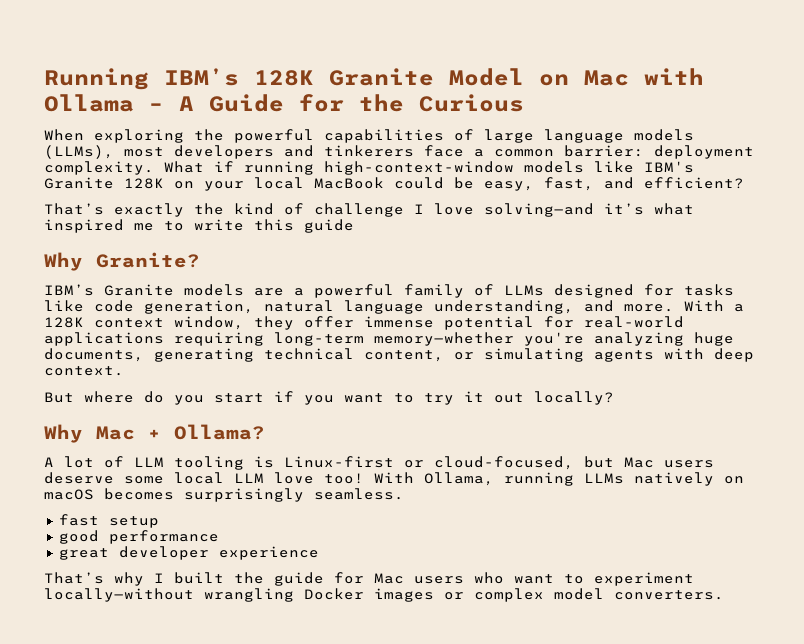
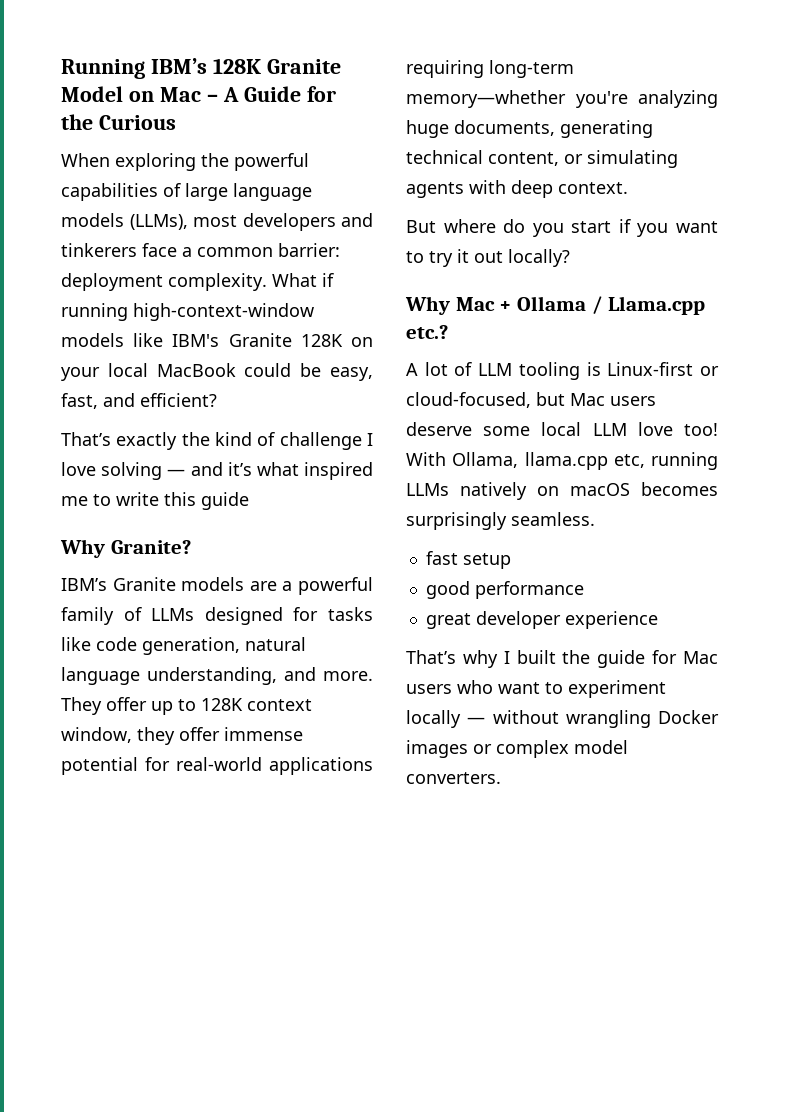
- Running IBM’s 128K Granite Model on Mac with Ollama – A Guide for the Curious
+ Running IBM’s 128K Granite Model on Mac – A Guide for the Curious
- That’s exactly the kind of challenge I love solving—and it’s what inspired me to write this guide
+ That’s exactly the kind of challenge I love solving — and it’s what inspired me to write this guide
- With a 128K context window, they offer immense potential for real-world applications requiring long-term memory—whether you're analyzing huge documents, generating technical content, or simulating agents with deep context.
+ They offer up to 128K context window, they offer immense potential for real-world applications requiring long-term memory—whether you're analyzing huge documents, generating technical content, or simulating agents with deep context.
- Why Mac + Ollama?
+ Why Mac + Ollama / Llama.cpp etc.?
- With Ollama, running LLMs natively on macOS becomes surprisingly seamless.
+ With Ollama, llama.cpp etc, running LLMs natively on macOS becomes surprisingly seamless.
- That’s why I built the guide for Mac users who want to experiment locally—without wrangling Docker images or complex model converters.
+ That’s why I built the guide for Mac users who want to experiment locally — without wrangling Docker images or complex model converters.

